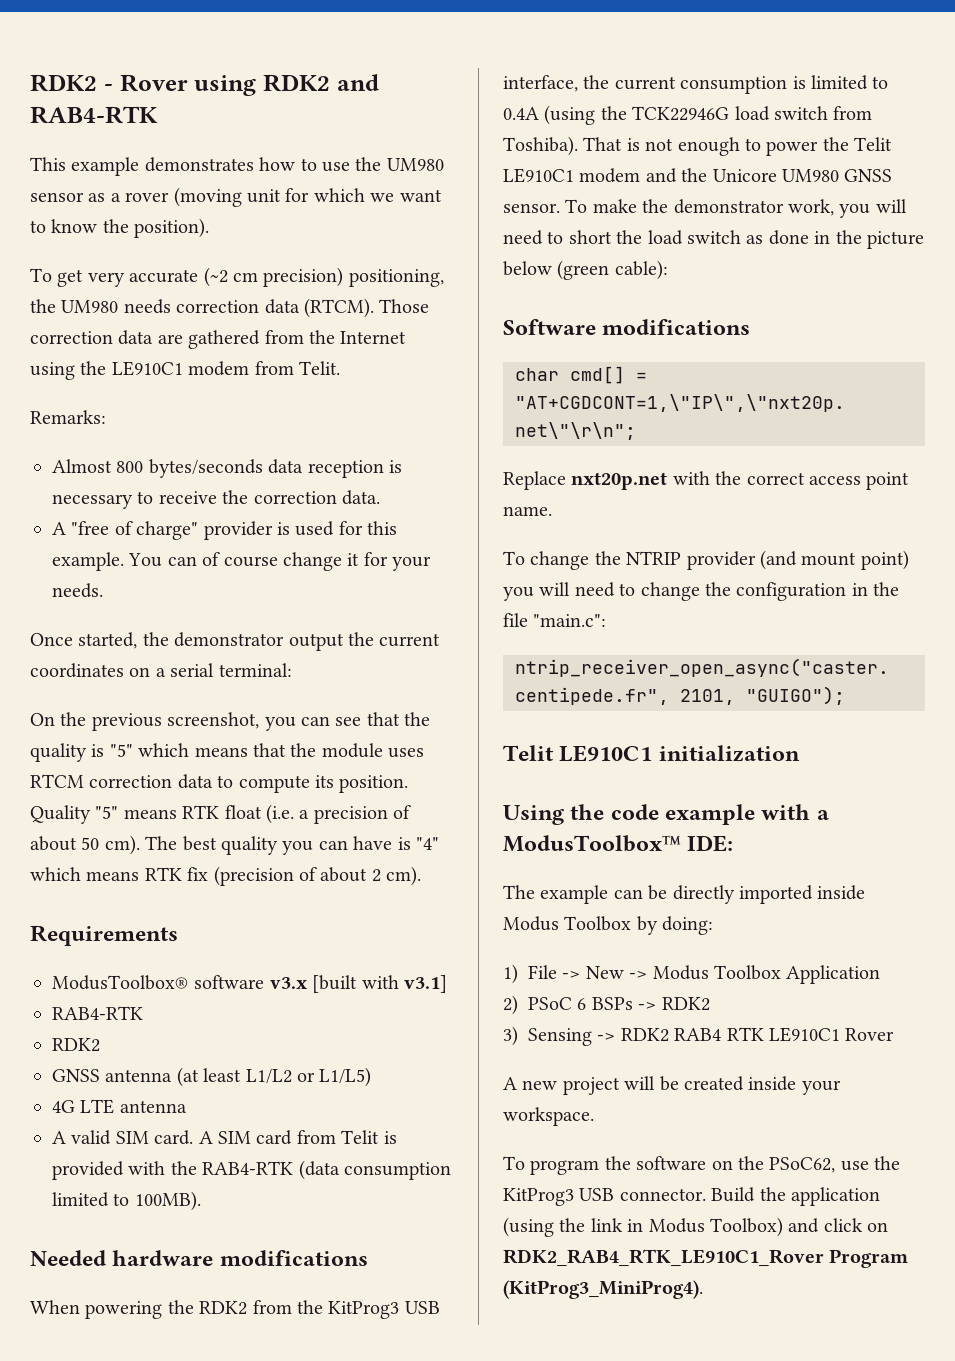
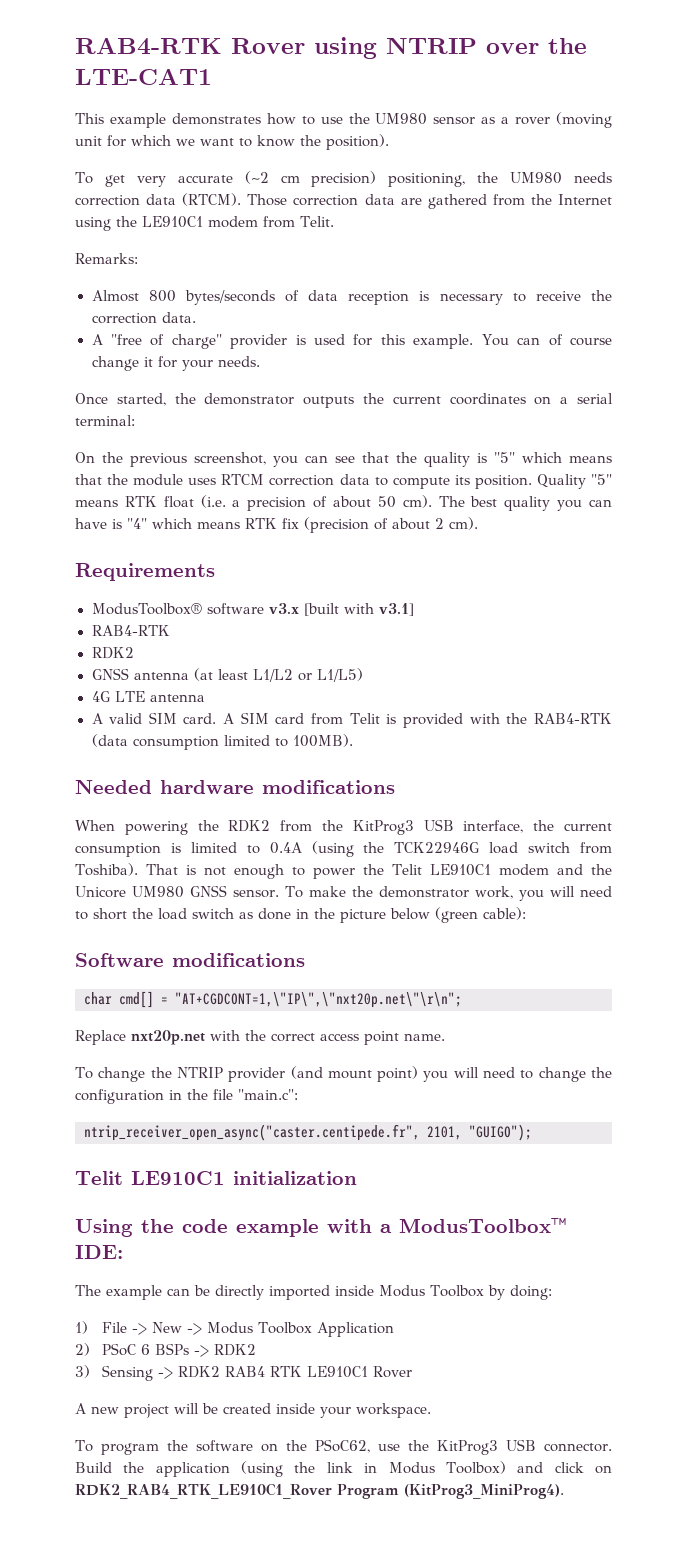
- RDK2 - Rover using RDK2 and RAB4-RTK
+ RAB4-RTK Rover using NTRIP over the LTE-CAT1
- Almost 800 bytes/seconds data reception is necessary to receive the correction data.
+ Almost 800 bytes/seconds of data reception is necessary to receive the correction data.
- Once started, the demonstrator output the current coordinates on a serial terminal:
+ Once started, the demonstrator outputs the current coordinates on a serial terminal:

